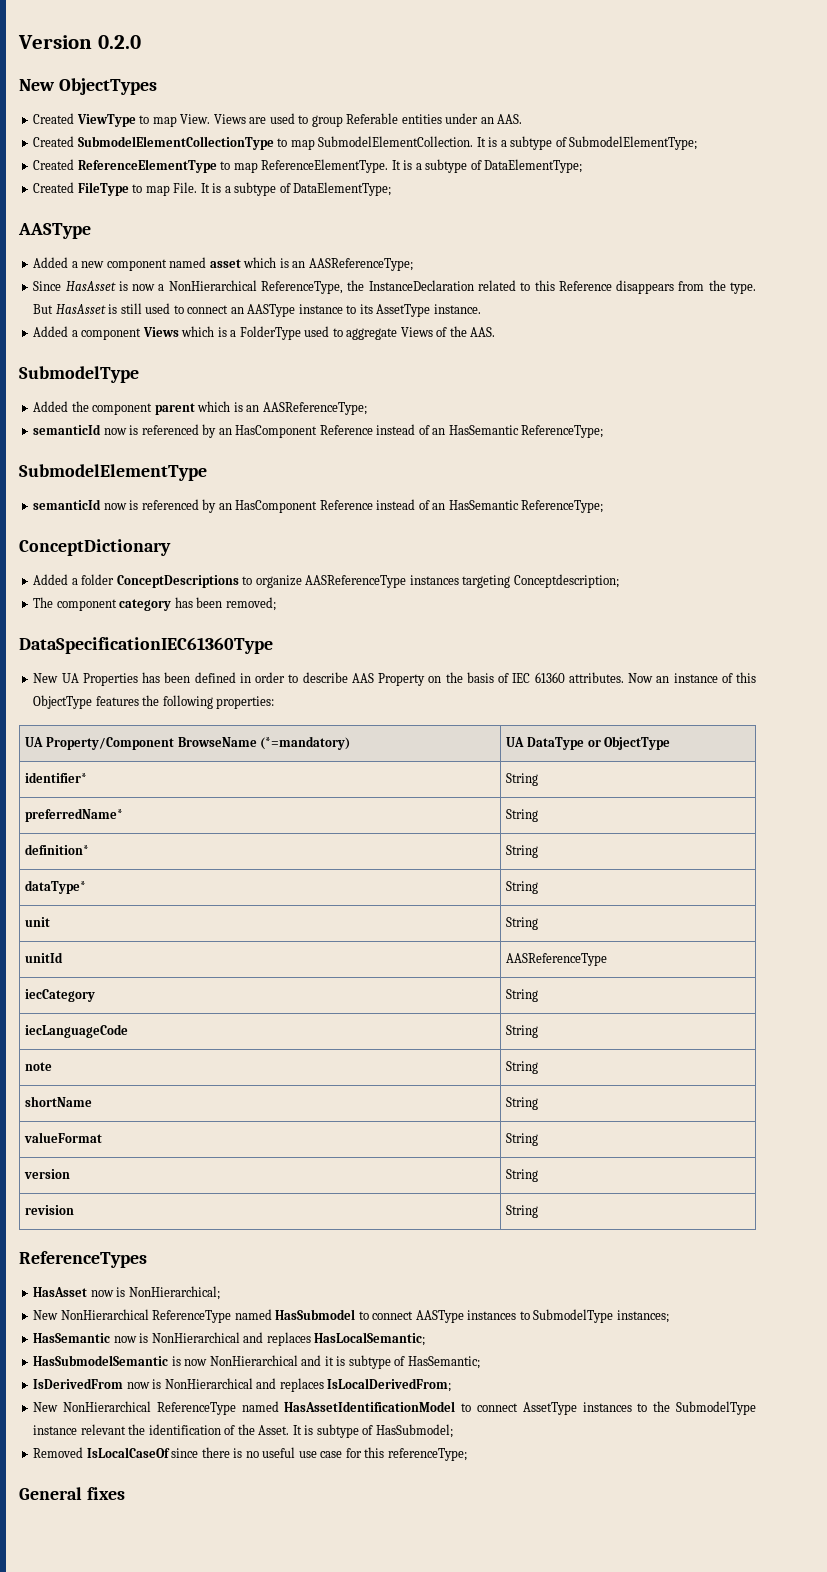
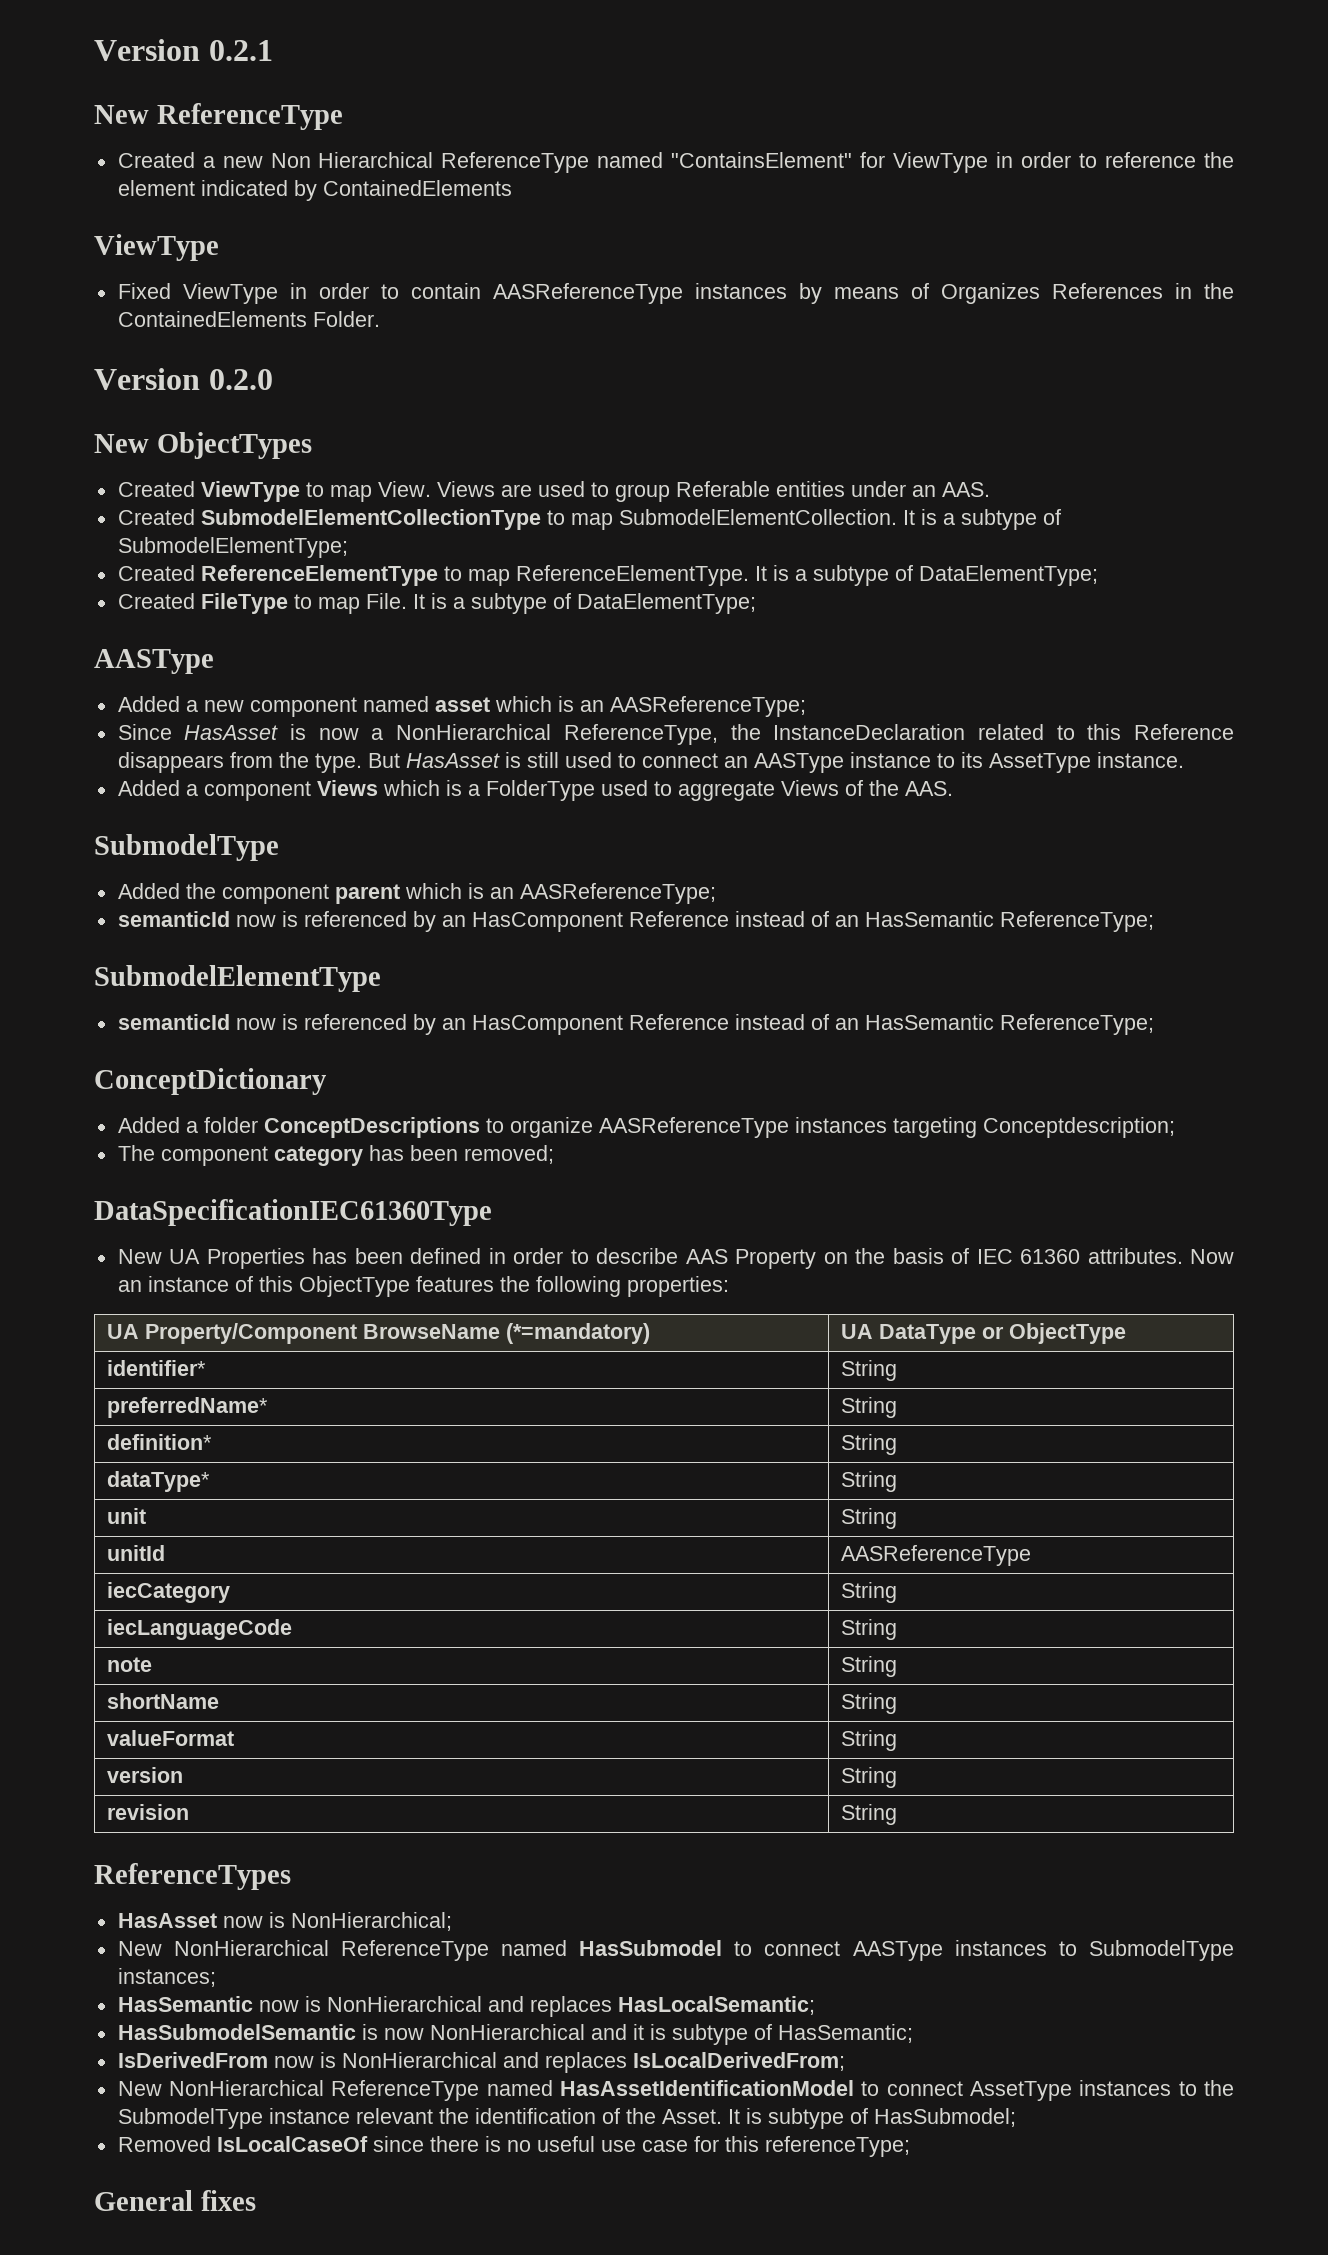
+ Version 0.2.1
+ New ReferenceType
+ Created a new Non Hierarchical ReferenceType named "ContainsElement" for ViewType in order to reference the element indicated by ContainedElements
+ ViewType
+ Fixed ViewType in order to contain AASReferenceType instances by means of Organizes References in the ContainedElements Folder.

